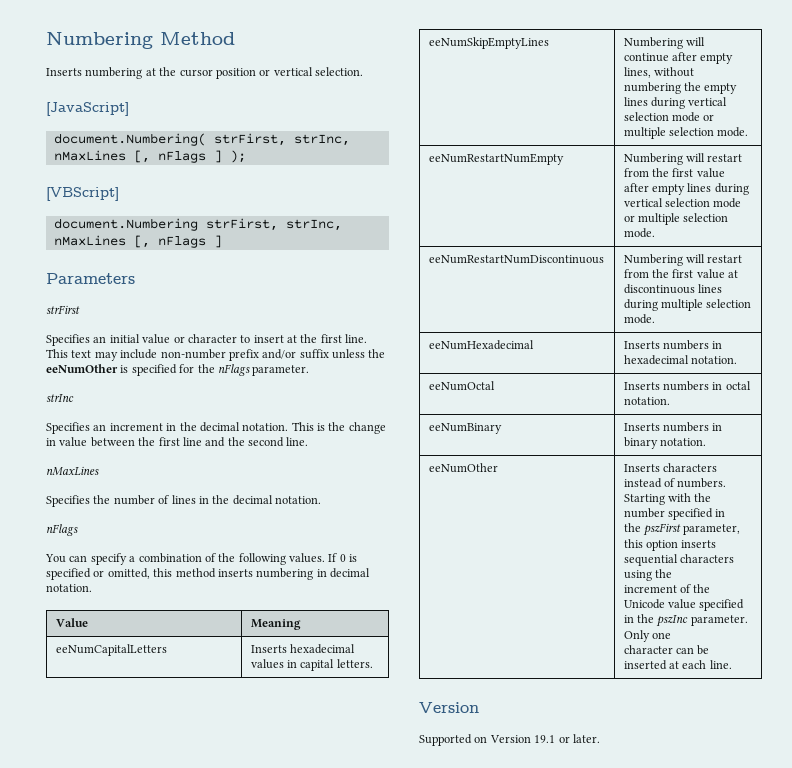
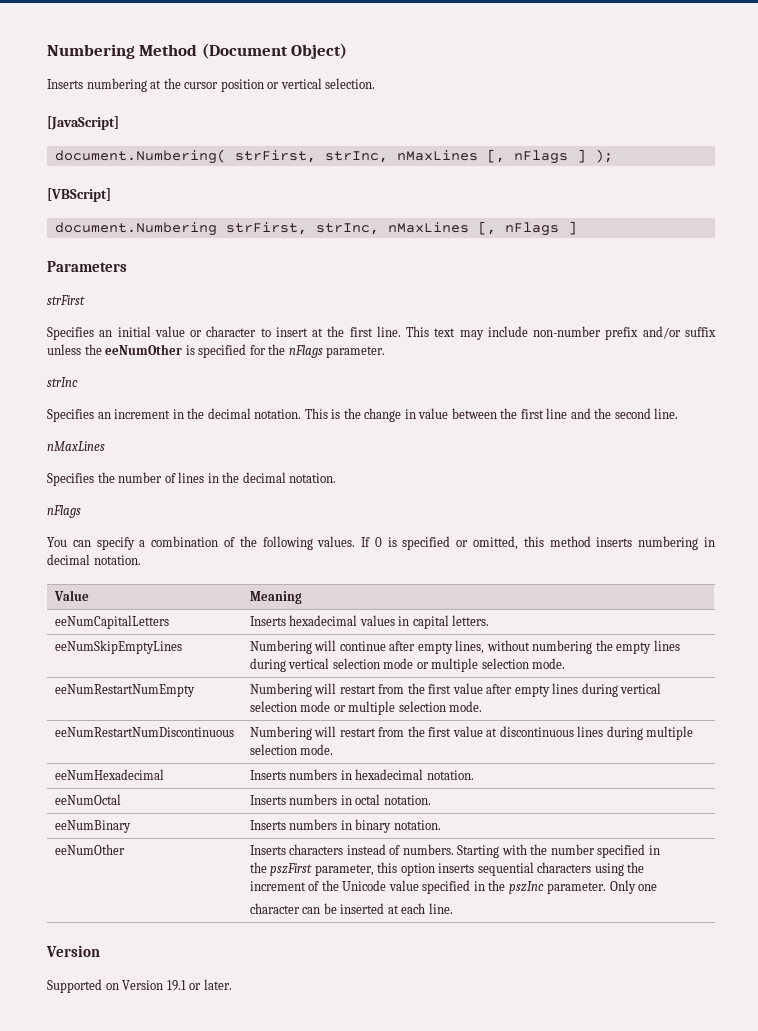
- Numbering Method
+ Numbering Method (Document Object)

